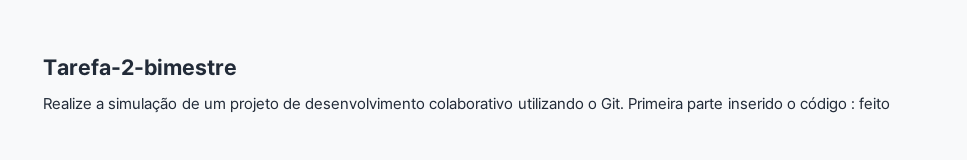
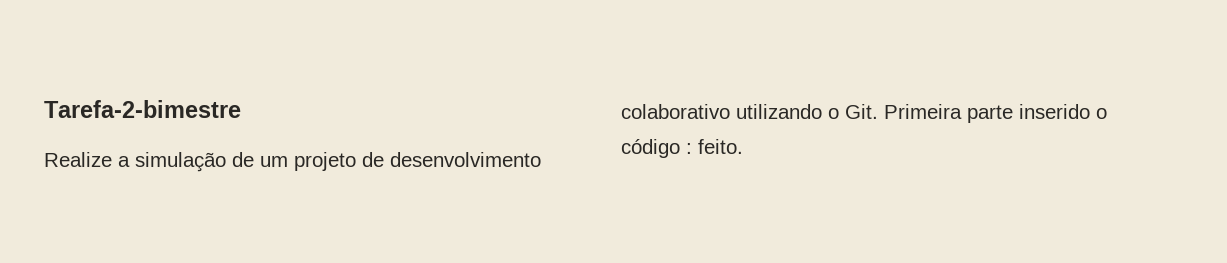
- Realize a simulação de um projeto de desenvolvimento colaborativo utilizando o Git. Primeira parte inserido o código : feito
+ Realize a simulação de um projeto de desenvolvimento colaborativo utilizando o Git. Primeira parte inserido o código : feito.

